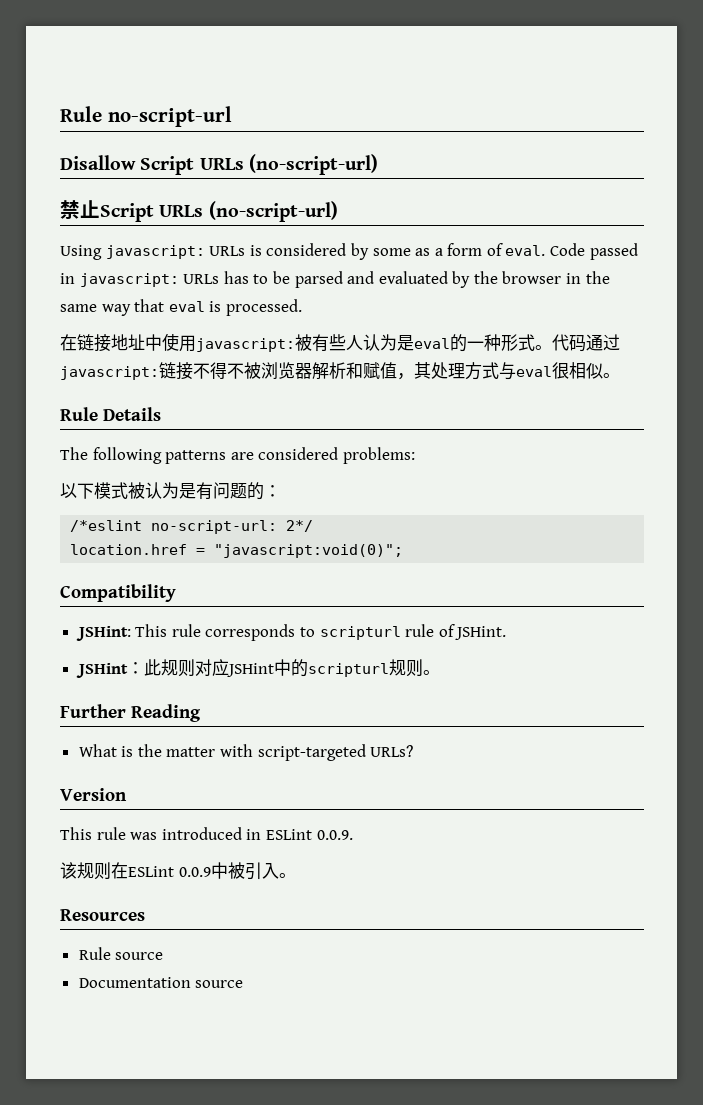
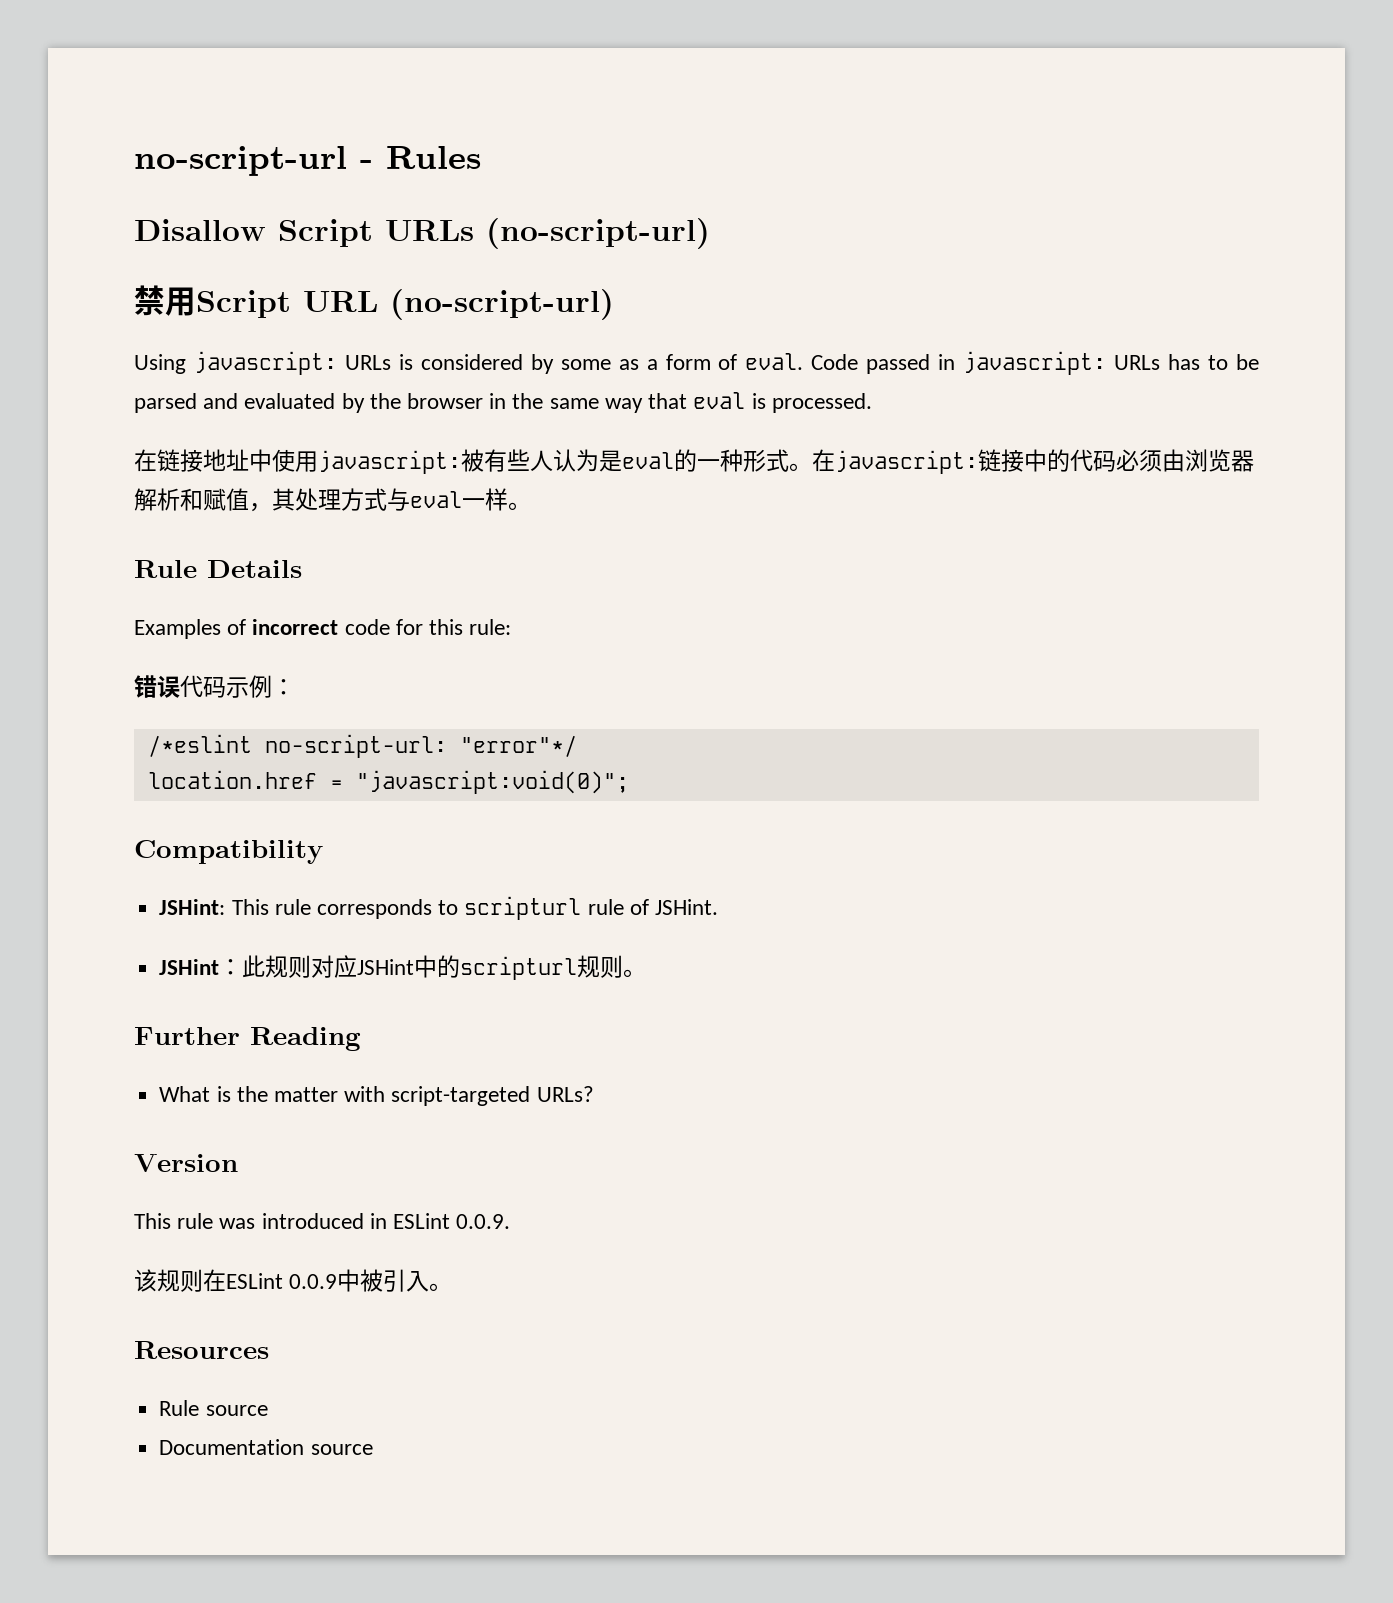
- Rule no-script-url
+ no-script-url - Rules
- 禁止Script URLs (no-script-url)
+ 禁用Script URL (no-script-url)
- 代码通过javascript:链接不得不被浏览器解析和赋值，其处理方式与eval很相似。
+ 在javascript:链接中的代码必须由浏览器解析和赋值，其处理方式与eval一样。
- The following patterns are considered problems:
- 以下模式被认为是有问题的：
+ Examples of incorrect code for this rule:
+ 错误代码示例：
- /*eslint no-script-url: 2*/
+ /*eslint no-script-url: "error"*/

